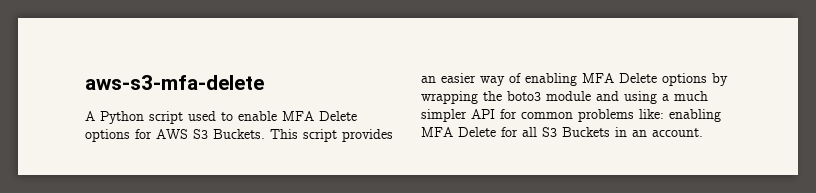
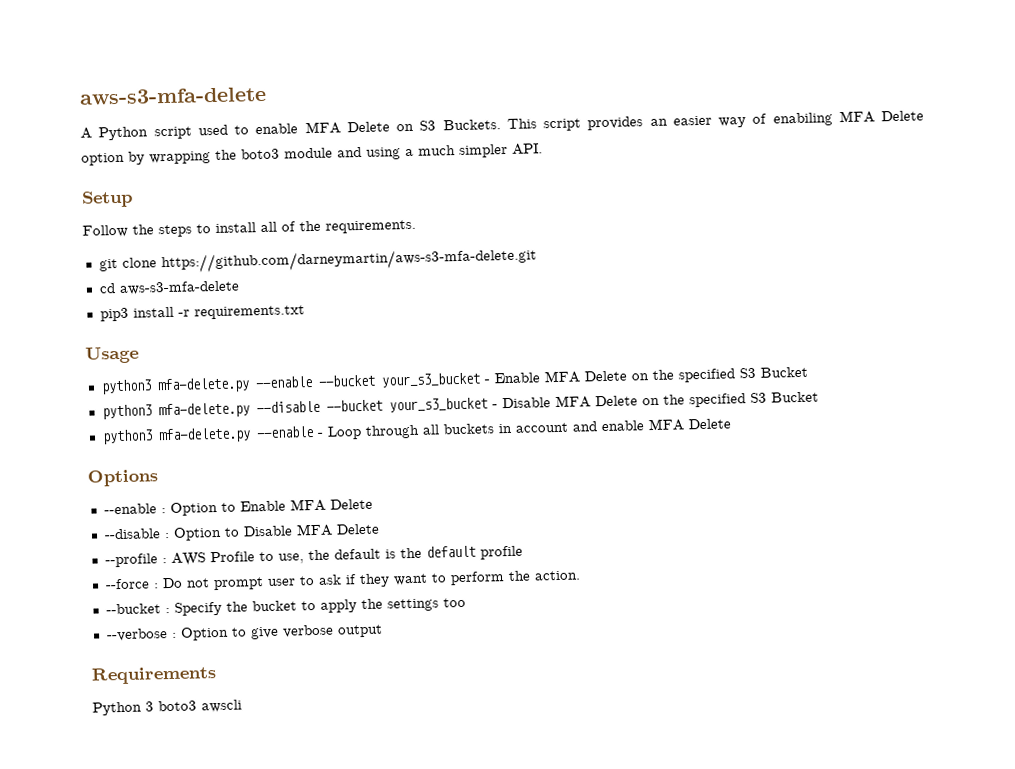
- A Python script used to enable MFA Delete options for AWS S3 Buckets.
+ A Python script used to enable MFA Delete on S3 Buckets.
- This script provides an easier way of enabling MFA Delete options by wrapping the boto3 module and using a much simpler API for common problems like: enabling MFA Delete for all S3 Buckets in an account.
+ This script provides an easier way of enabiling MFA Delete option by wrapping the boto3 module and using a much simpler API.
+ Setup
+ Follow the steps to install all of the requirements.
+ git clone https://github.com/darneymartin/aws-s3-mfa-delete.git
+ cd aws-s3-mfa-delete
+ pip3 install -r requirements.txt
+ Usage
+ python3 mfa-delete.py --enable --bucket your_s3_bucket - Enable MFA Delete on the specified S3 Bucket
+ python3 mfa-delete.py --disable --bucket your_s3_bucket - Disable MFA Delete on the specified S3 Bucket
+ python3 mfa-delete.py --enable - Loop through all buckets in account and enable MFA Delete
+ Options
+ --enable : Option to Enable MFA Delete
+ --disable : Option to Disable MFA Delete
+ --profile : AWS Profile to use, the default is the default profile
+ --force : Do not prompt user to ask if they want to perform the action.
+ --bucket : Specify the bucket to apply the settings too
+ --verbose : Option to give verbose output
+ Requirements
+ Python 3 boto3 awscli

